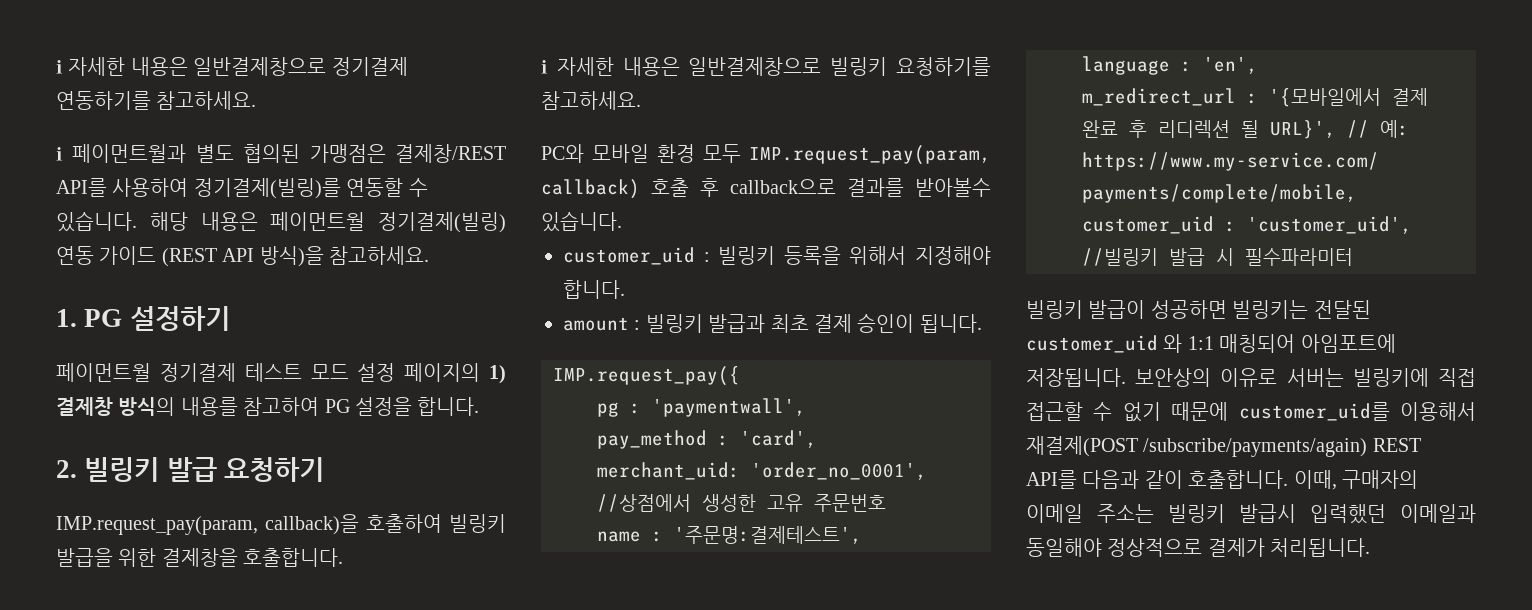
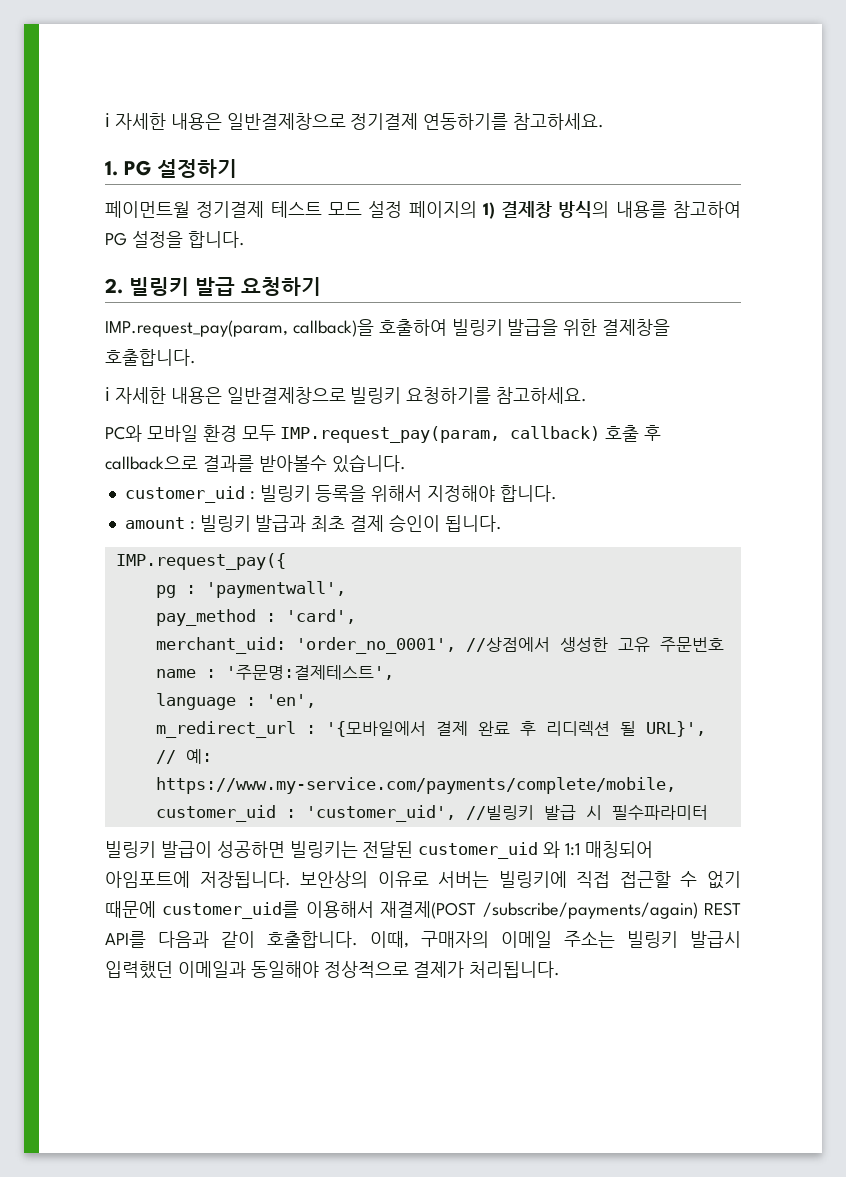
- ℹ 페이먼트월과 별도 협의된 가맹점은 결제창/REST API를 사용하여 정기결제(빌링)를 연동할 수 있습니다. 해당 내용은 페이먼트월 정기결제(빌링) 연동 가이드 (REST API 방식)을 참고하세요.

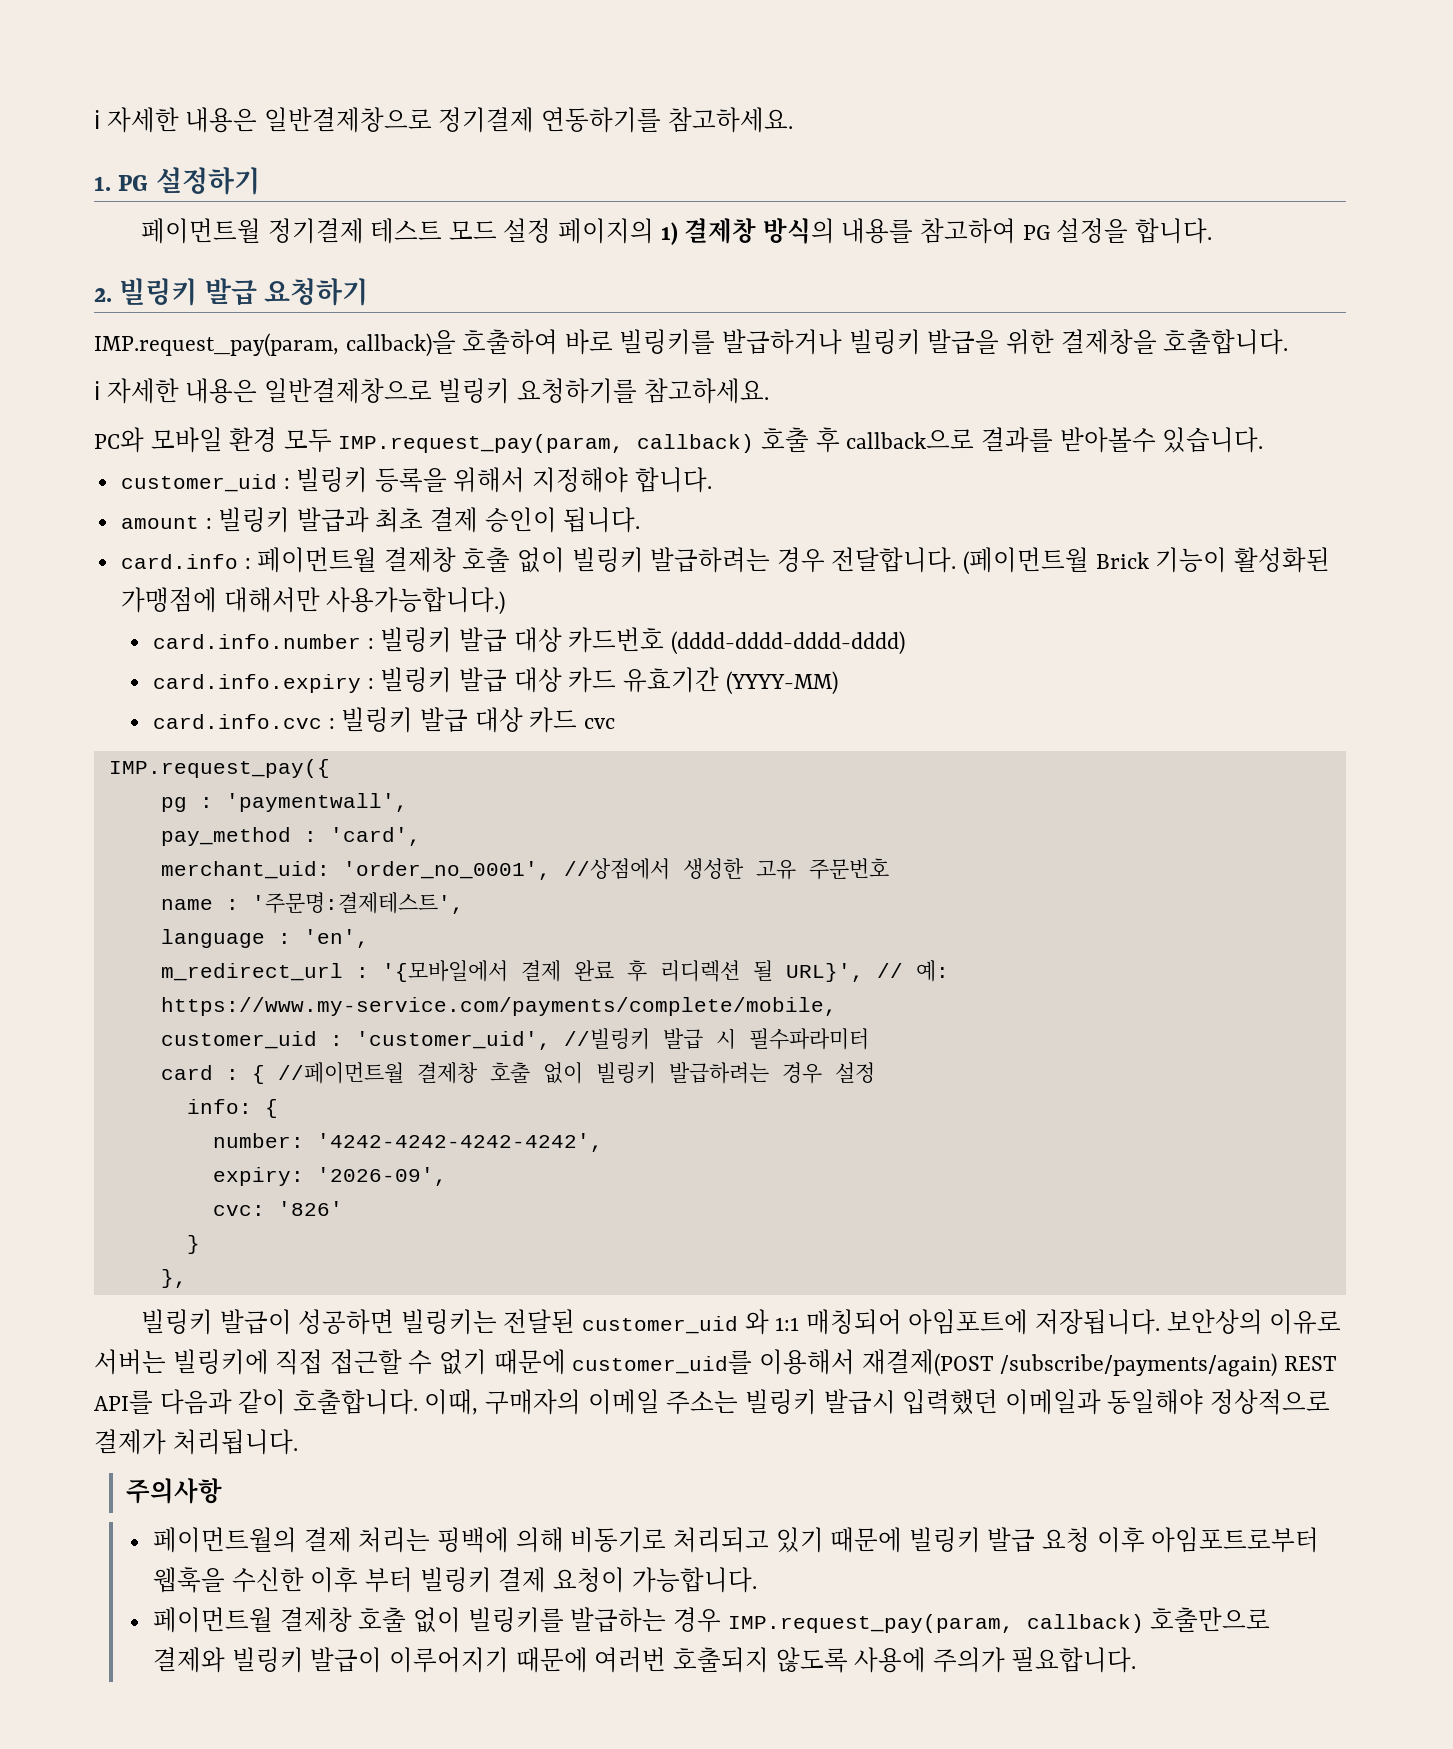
- IMP.request_pay(param, callback)을 호출하여 빌링키 발급을 위한 결제창을 호출합니다.
+ IMP.request_pay(param, callback)을 호출하여 바로 빌링키를 발급하거나 빌링키 발급을 위한 결제창을 호출합니다.
+ card.info : 페이먼트월 결제창 호출 없이 빌링키 발급하려는 경우 전달합니다. (페이먼트월 Brick 기능이 활성화된 가맹점에 대해서만 사용가능합니다.)
+ card.info.number : 빌링키 발급 대상 카드번호 (dddd-dddd-dddd-dddd)
+ card.info.expiry : 빌링키 발급 대상 카드 유효기간 (YYYY-MM)
+ card.info.cvc : 빌링키 발급 대상 카드 cvc
+ card : { //페이먼트월 결제창 호출 없이 빌링키 발급하려는 경우 설정
+ info: {
+ number: '4242-4242-4242-4242',
+ expiry: '2026-09',
+ cvc: '826'
+ }
+ },
+ 주의사항
+ 페이먼트월의 결제 처리는 핑백에 의해 비동기로 처리되고 있기 때문에 빌링키 발급 요청 이후 아임포트로부터 웹훅을 수신한 이후 부터 빌링키 결제 요청이 가능합니다.
+ 페이먼트월 결제창 호출 없이 빌링키를 발급하는 경우 IMP.request_pay(param, callback) 호출만으로 결제와 빌링키 발급이 이루어지기 때문에 여러번 호출되지 않도록 사용에 주의가 필요합니다.

